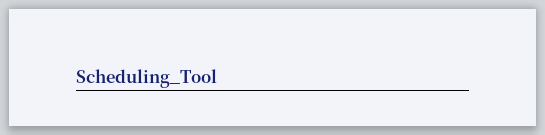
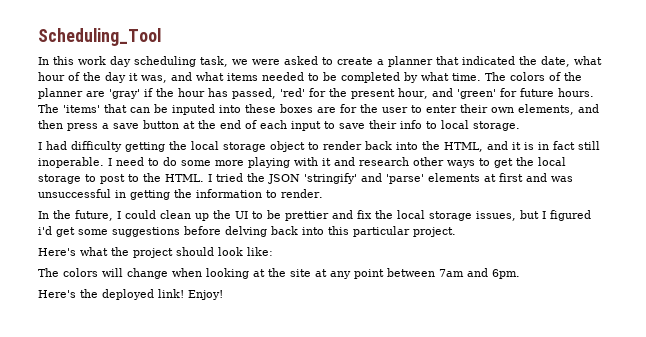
+ In this work day scheduling task, we were asked to create a planner that indicated the date, what hour of the day it was, and what items needed to be completed by what time. The colors of the planner are 'gray' if the hour has passed, 'red' for the present hour, and 'green' for future hours. The 'items' that can be inputed into these boxes are for the user to enter their own elements, and then press a save button at the end of each input to save their info to local storage.
+ I had difficulty getting the local storage object to render back into the HTML, and it is in fact still inoperable. I need to do some more playing with it and research other ways to get the local storage to post to the HTML. I tried the JSON 'stringify' and 'parse' elements at first and was unsuccessful in getting the information to render.
+ In the future, I could clean up the UI to be prettier and fix the local storage issues, but I figured i'd get some suggestions before delving back into this particular project.
+ Here's what the project should look like:
+ The colors will change when looking at the site at any point between 7am and 6pm.
+ Here's the deployed link! Enjoy!

